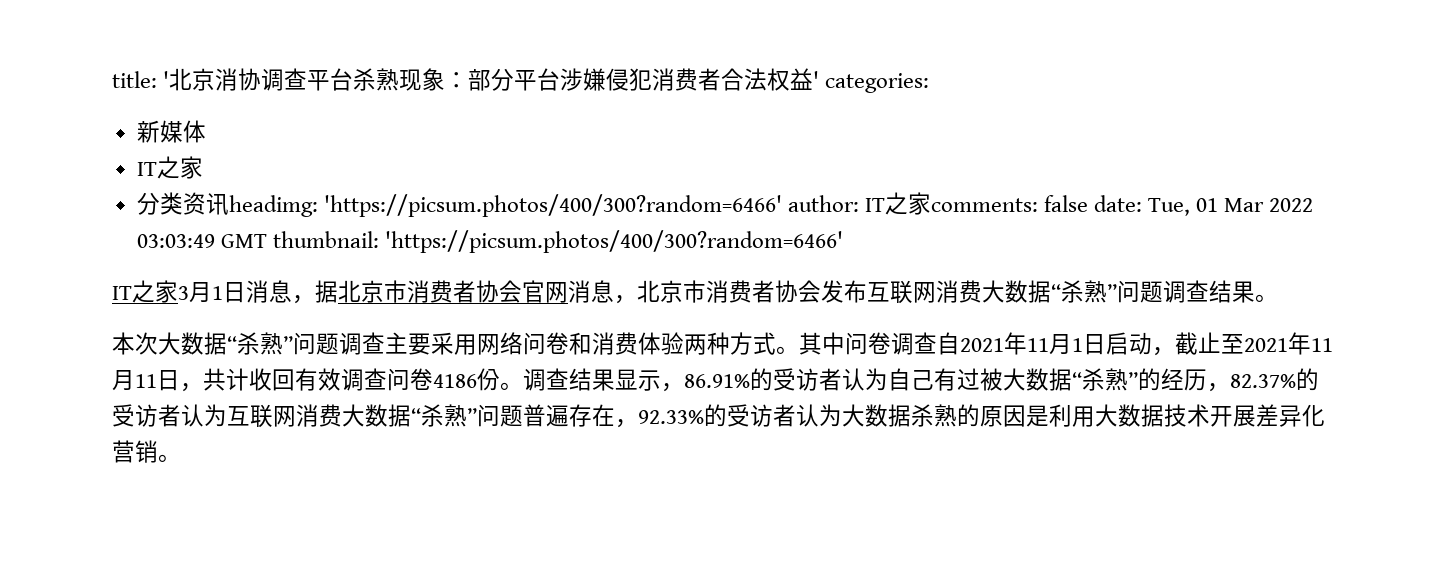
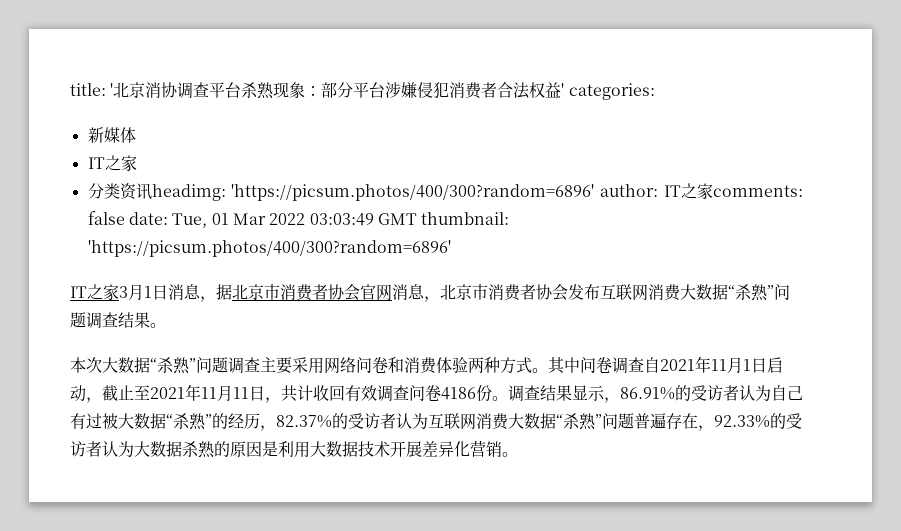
- 分类资讯headimg: 'https://picsum.photos/400/300?random=6466' author: IT之家comments: false date: Tue, 01 Mar 2022 03:03:49 GMT thumbnail: 'https://picsum.photos/400/300?random=6466'
+ 分类资讯headimg: 'https://picsum.photos/400/300?random=6896' author: IT之家comments: false date: Tue, 01 Mar 2022 03:03:49 GMT thumbnail: 'https://picsum.photos/400/300?random=6896'

